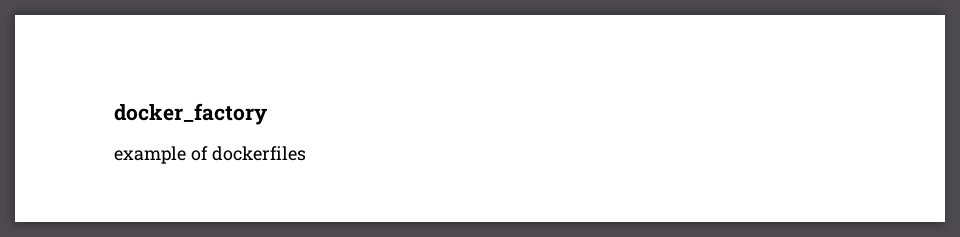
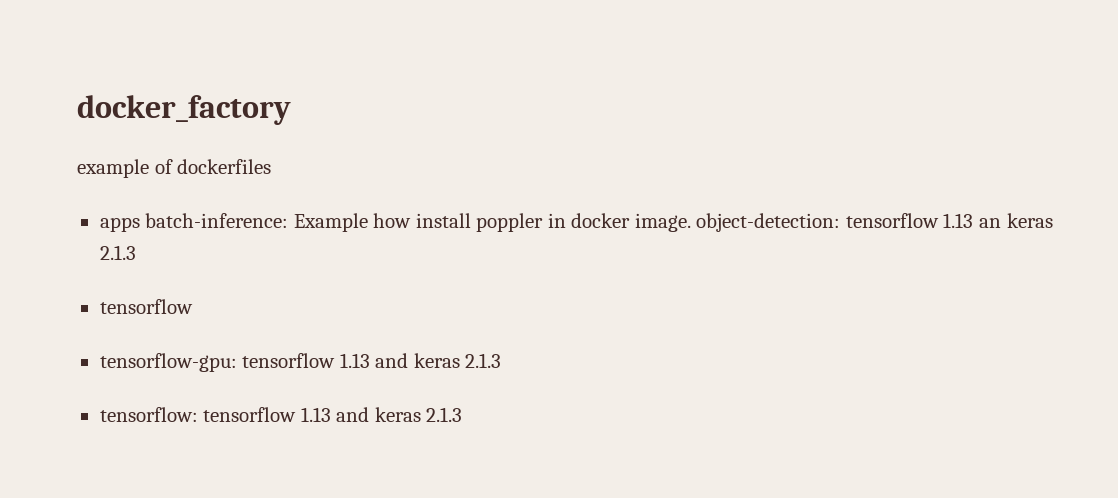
+ apps batch-inference: Example how install poppler in docker image. object-detection: tensorflow 1.13 an keras 2.1.3
+ tensorflow
+ tensorflow-gpu: tensorflow 1.13 and keras 2.1.3
+ tensorflow: tensorflow 1.13 and keras 2.1.3

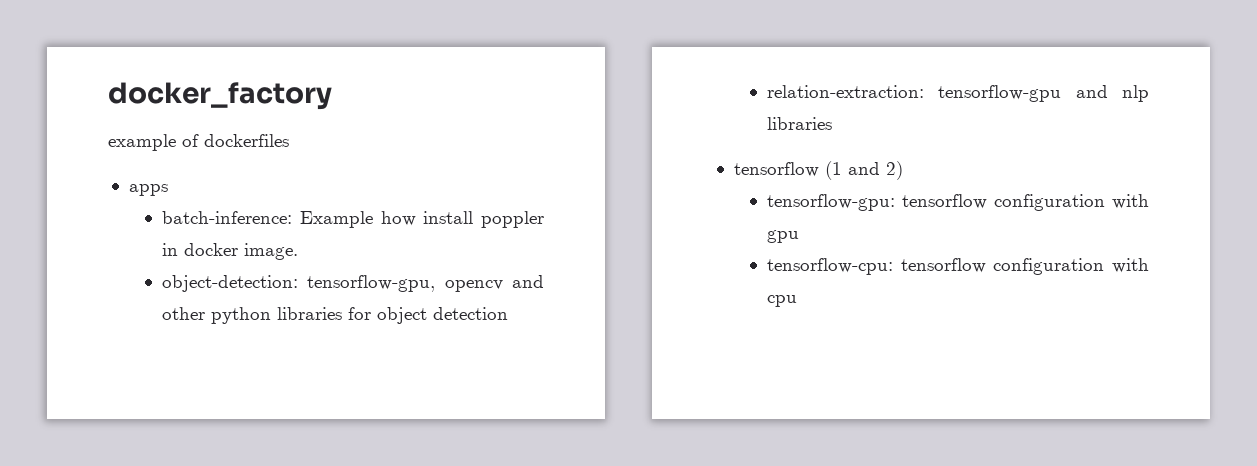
- apps batch-inference: Example how install poppler in docker image. object-detection: tensorflow 1.13 an keras 2.1.3
- tensorflow
- tensorflow-gpu: tensorflow 1.13 and keras 2.1.3
- tensorflow: tensorflow 1.13 and keras 2.1.3
+ apps
+ batch-inference: Example how install poppler in docker image.
+ object-detection: tensorflow-gpu, opencv and other python libraries for object detection
+ relation-extraction: tensorflow-gpu and nlp libraries
+ tensorflow (1 and 2)
+ tensorflow-gpu: tensorflow configuration with gpu
+ tensorflow-cpu: tensorflow configuration with cpu

